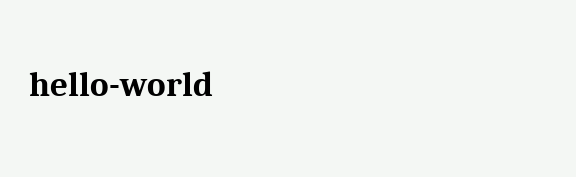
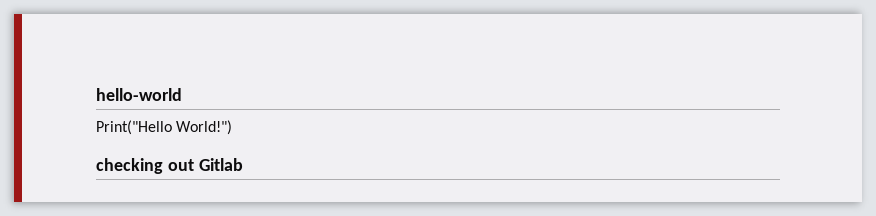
+ Print("Hello World!")
+ checking out Gitlab

